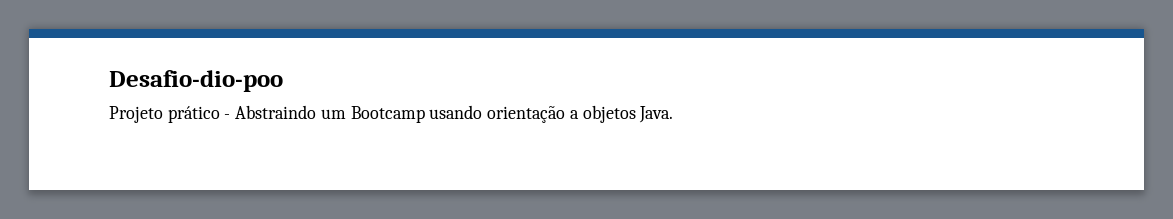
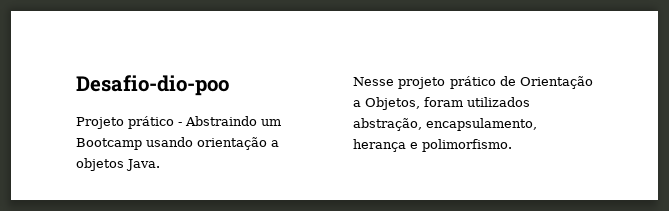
+ Nesse projeto prático de Orientação a Objetos, foram utilizados abstração, encapsulamento, herança e polimorfismo.

